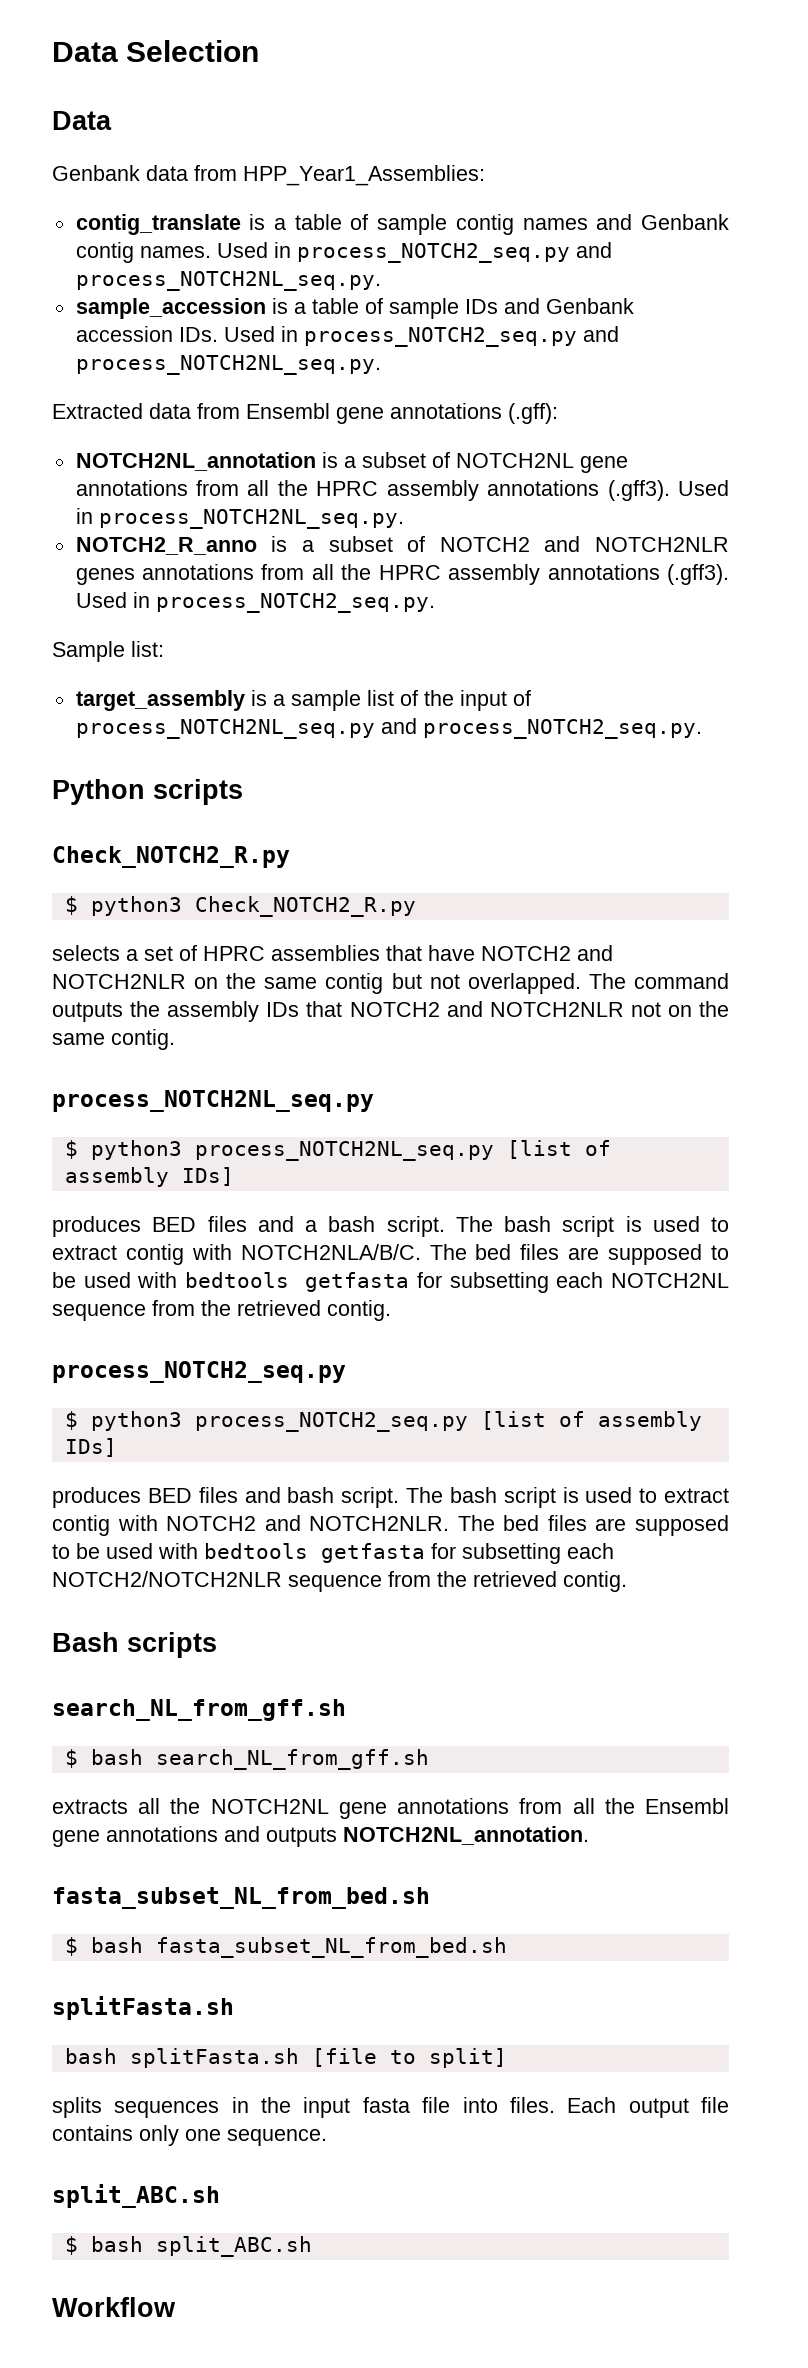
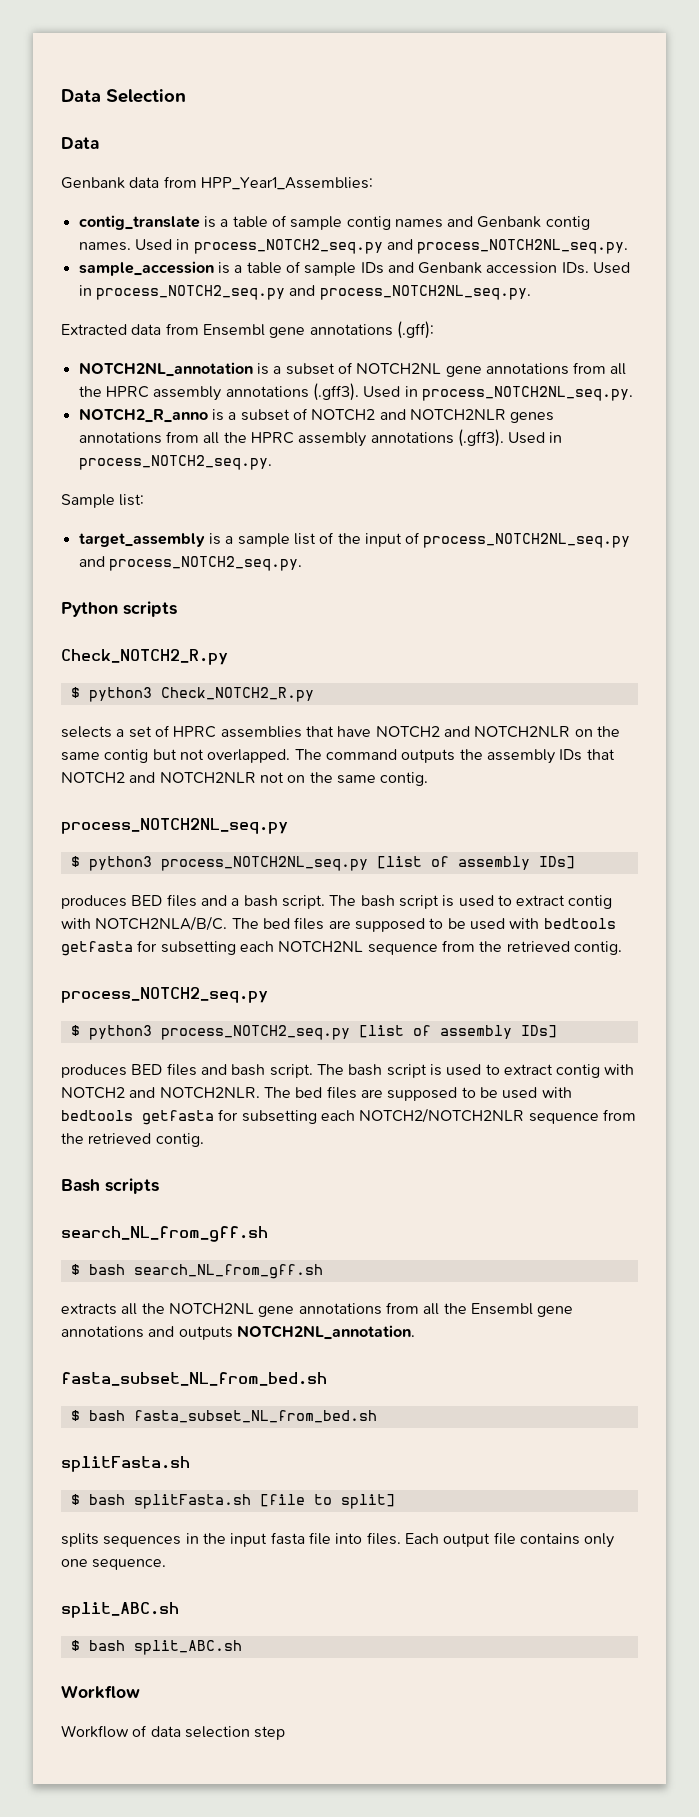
- bash splitFasta.sh [file to split]
+ $ bash splitFasta.sh [file to split]
+ Workflow of data selection step

